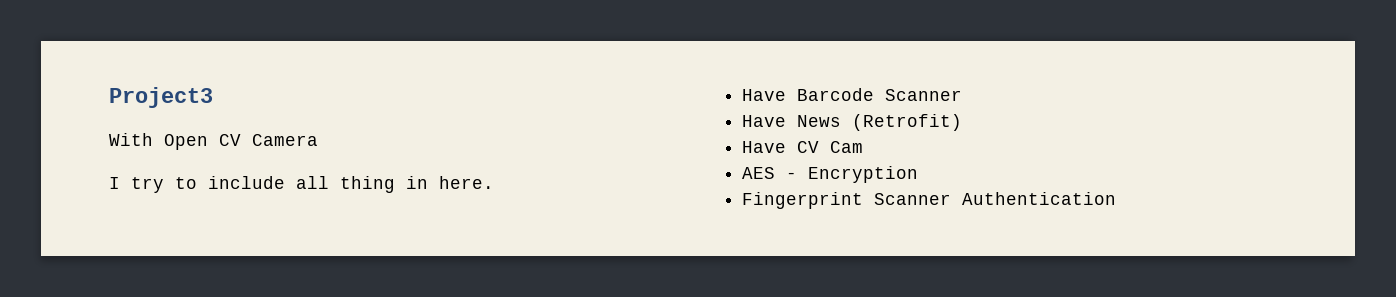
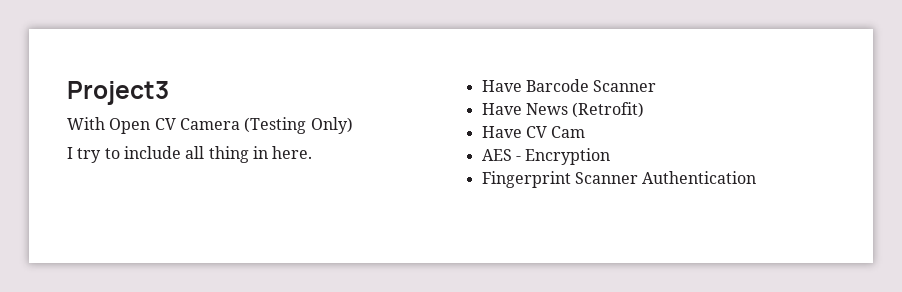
- With Open CV Camera
+ With Open CV Camera (Testing Only)

